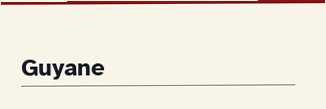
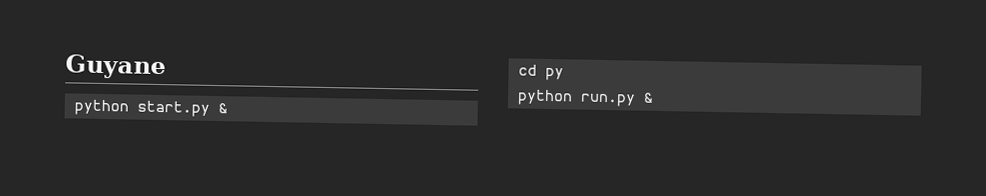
+ python start.py &
+ cd py
+ python run.py &

